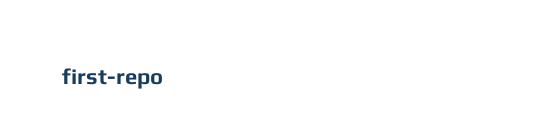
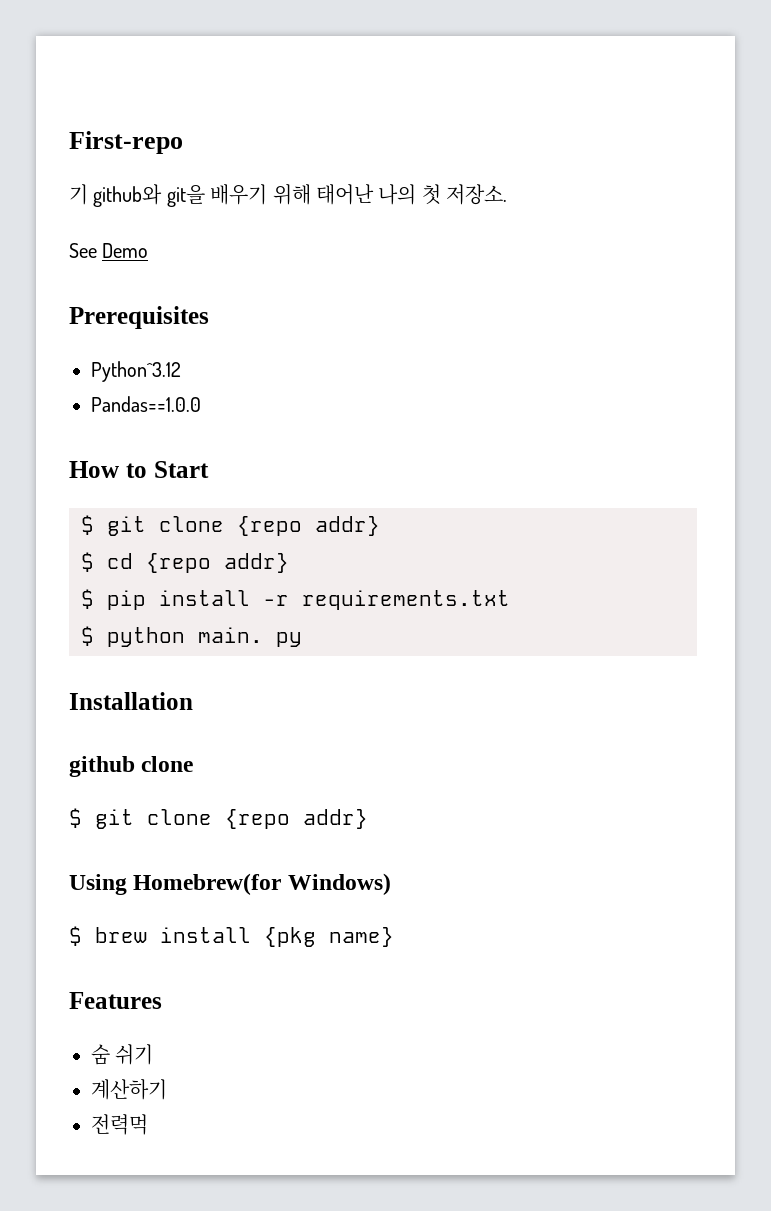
- first-repo
+ First-repo
+ 기 github와 git을 배우기 위해 태어난 나의 첫 저장소.
+ See Demo
+ Prerequisites
+ Python^3.12
+ Pandas==1.0.0
+ How to Start
+ $ git clone {repo addr}
+ $ cd {repo addr}
+ $ pip install -r requirements.txt
+ $ python main. py
+ Installation
+ github clone
+ $ git clone {repo addr}
+ Using Homebrew(for Windows)
+ $ brew install {pkg name}
+ Features
+ 숨 쉬기
+ 계산하기
+ 전력먹

